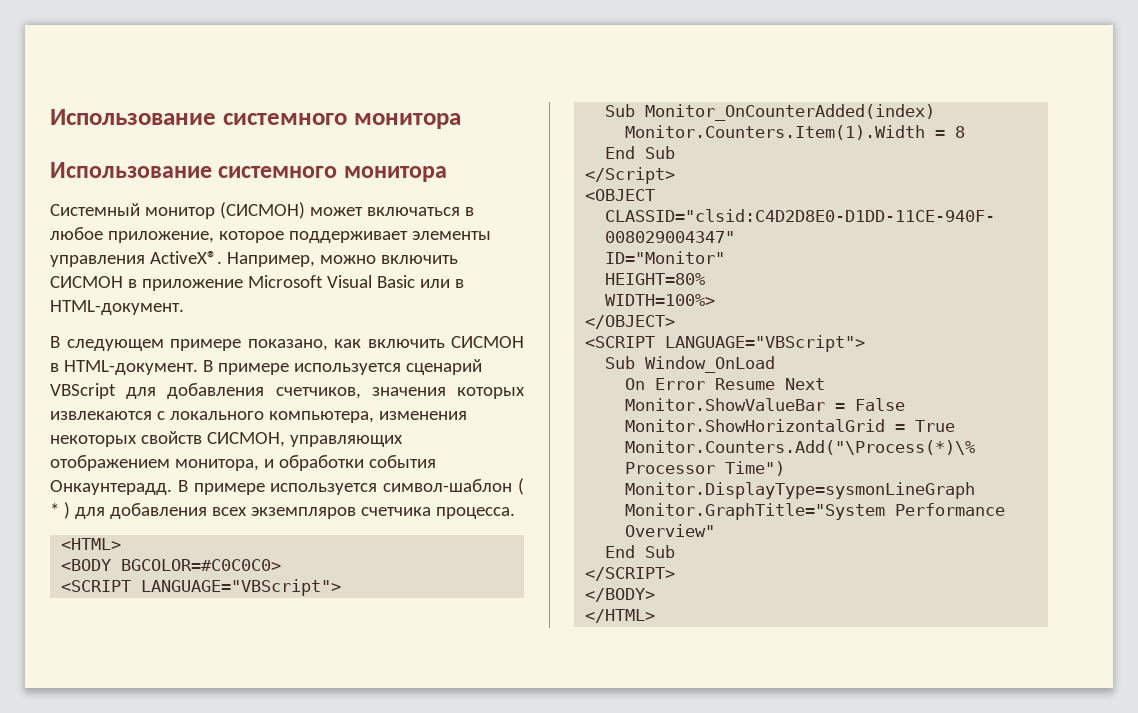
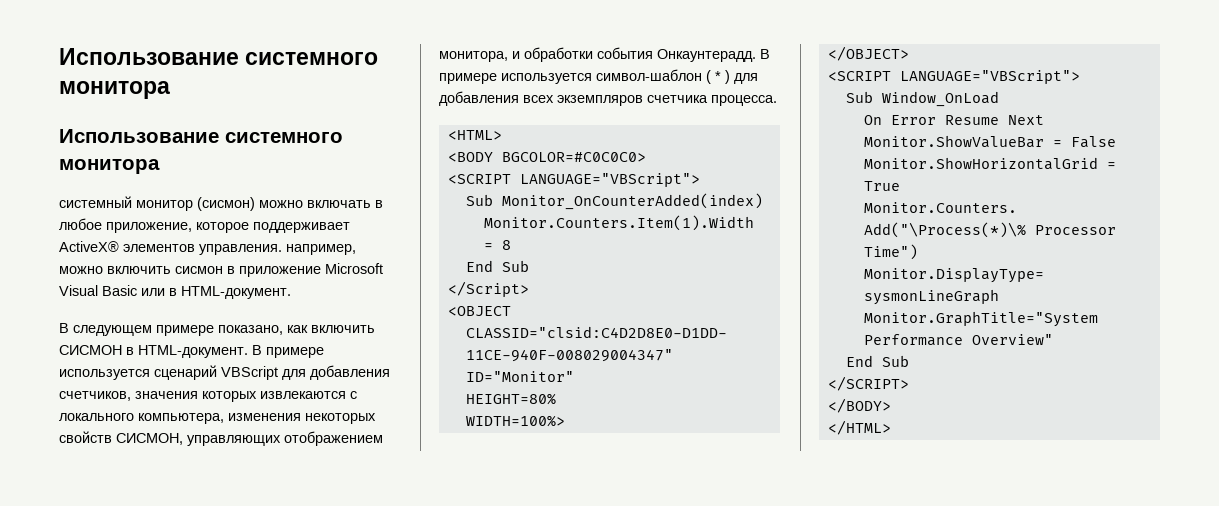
- Системный монитор (СИСМОН) может включаться в любое приложение, которое поддерживает элементы управления ActiveX®. Например, можно включить СИСМОН в приложение Microsoft Visual Basic или в HTML-документ.
+ системный монитор (сисмон) можно включать в любое приложение, которое поддерживает ActiveX® элементов управления. например, можно включить сисмон в приложение Microsoft Visual Basic или в HTML-документ.

